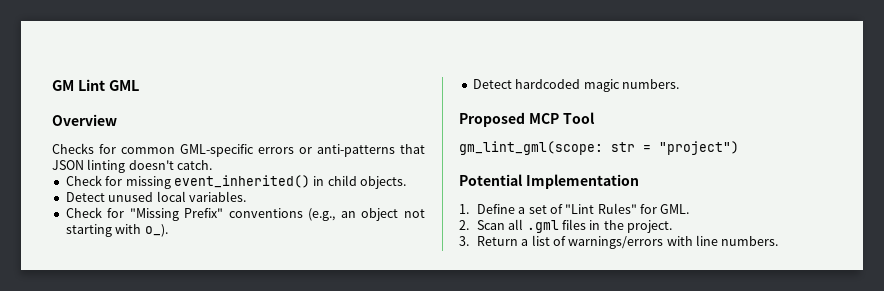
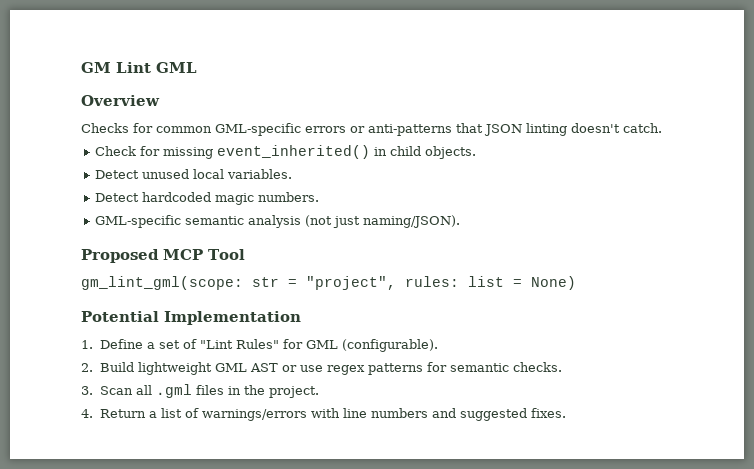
- Check for "Missing Prefix" conventions (e.g., an object not starting with o_).
  Detect hardcoded magic numbers.
+ GML-specific semantic analysis (not just naming/JSON).
- gm_lint_gml(scope: str = "project")
+ gm_lint_gml(scope: str = "project", rules: list = None)
- 1. Define a set of "Lint Rules" for GML.
- 2. Scan all .gml files in the project.
+ 1. Define a set of "Lint Rules" for GML (configurable).
+ 2. Build lightweight GML AST or use regex patterns for semantic checks.
+ 3. Scan all .gml files in the project.
- 3. Return a list of warnings/errors with line numbers.
+ 4. Return a list of warnings/errors with line numbers and suggested fixes.

